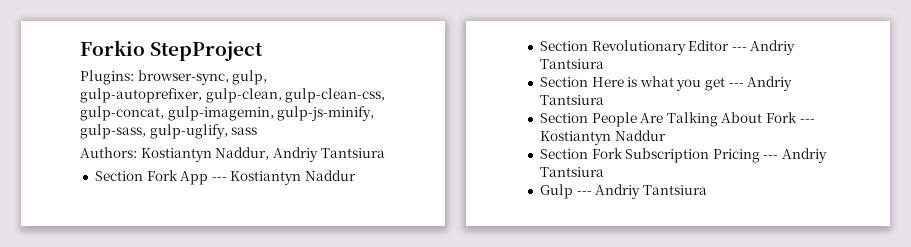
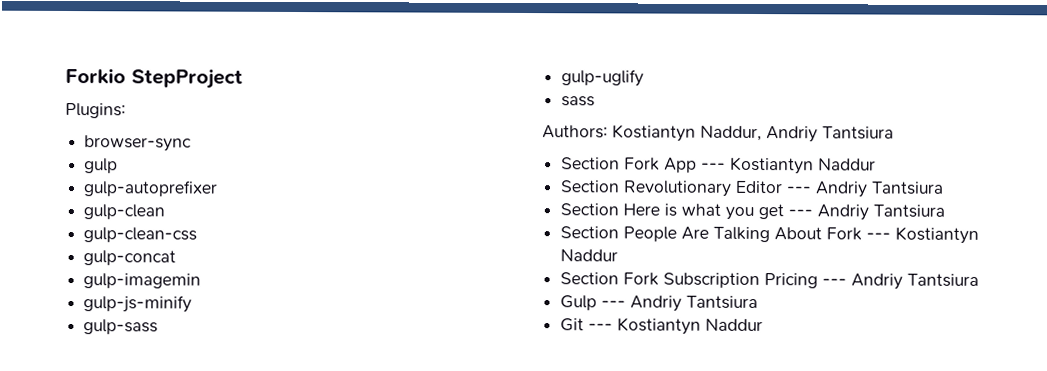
- Plugins: browser-sync, gulp, gulp-autoprefixer, gulp-clean, gulp-clean-css, gulp-concat, gulp-imagemin, gulp-js-minify, gulp-sass, gulp-uglify, sass
+ Plugins:
+ browser-sync
+ gulp
+ gulp-autoprefixer
+ gulp-clean
+ gulp-clean-css
+ gulp-concat
+ gulp-imagemin
+ gulp-js-minify
+ gulp-sass
+ gulp-uglify
+ sass
+ Git --- Kostiantyn Naddur

